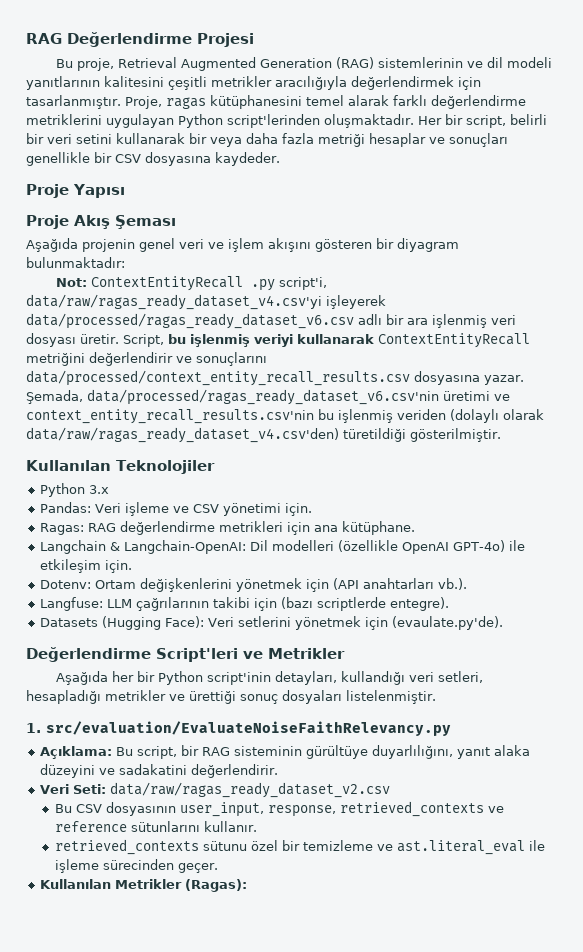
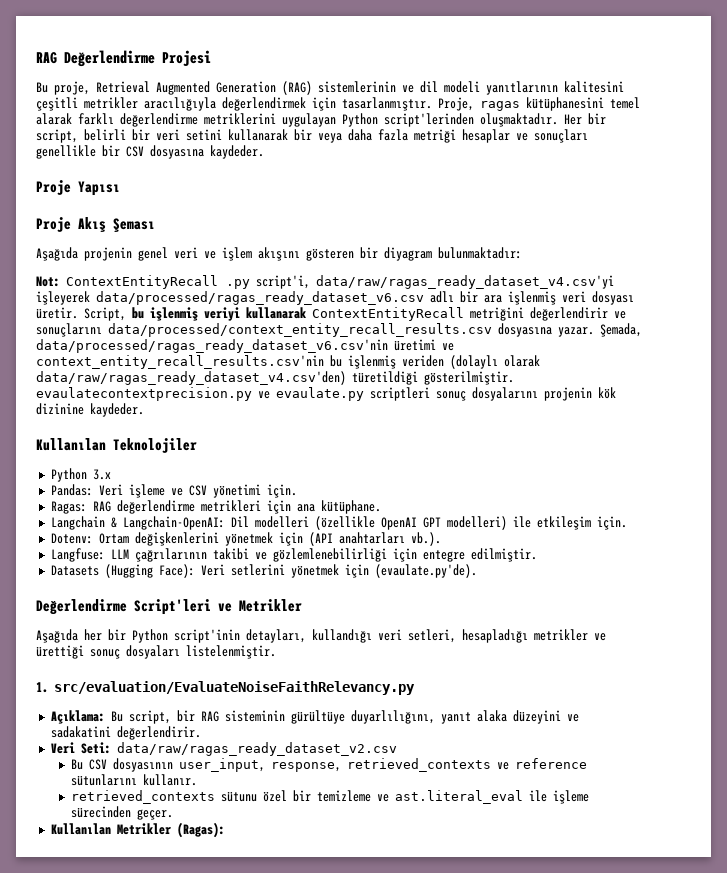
- Şemada, data/processed/ragas_ready_dataset_v6.csv'nin üretimi ve context_entity_recall_results.csv'nin bu işlenmiş veriden (dolaylı olarak data/raw/ragas_ready_dataset_v4.csv'den) türetildiği gösterilmiştir.
+ Şemada, data/processed/ragas_ready_dataset_v6.csv'nin üretimi ve context_entity_recall_results.csv'nin bu işlenmiş veriden (dolaylı olarak data/raw/ragas_ready_dataset_v4.csv'den) türetildiği gösterilmiştir. evaulatecontextprecision.py ve evaulate.py scriptleri sonuç dosyalarını projenin kök dizinine kaydeder.
- Langchain & Langchain-OpenAI: Dil modelleri (özellikle OpenAI GPT-4o) ile etkileşim için.
+ Langchain & Langchain-OpenAI: Dil modelleri (özellikle OpenAI GPT modelleri) ile etkileşim için.
- Langfuse: LLM çağrılarının takibi için (bazı scriptlerde entegre).
+ Langfuse: LLM çağrılarının takibi ve gözlemlenebilirliği için entegre edilmiştir.

